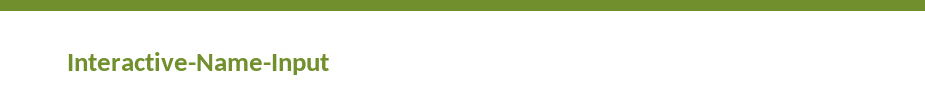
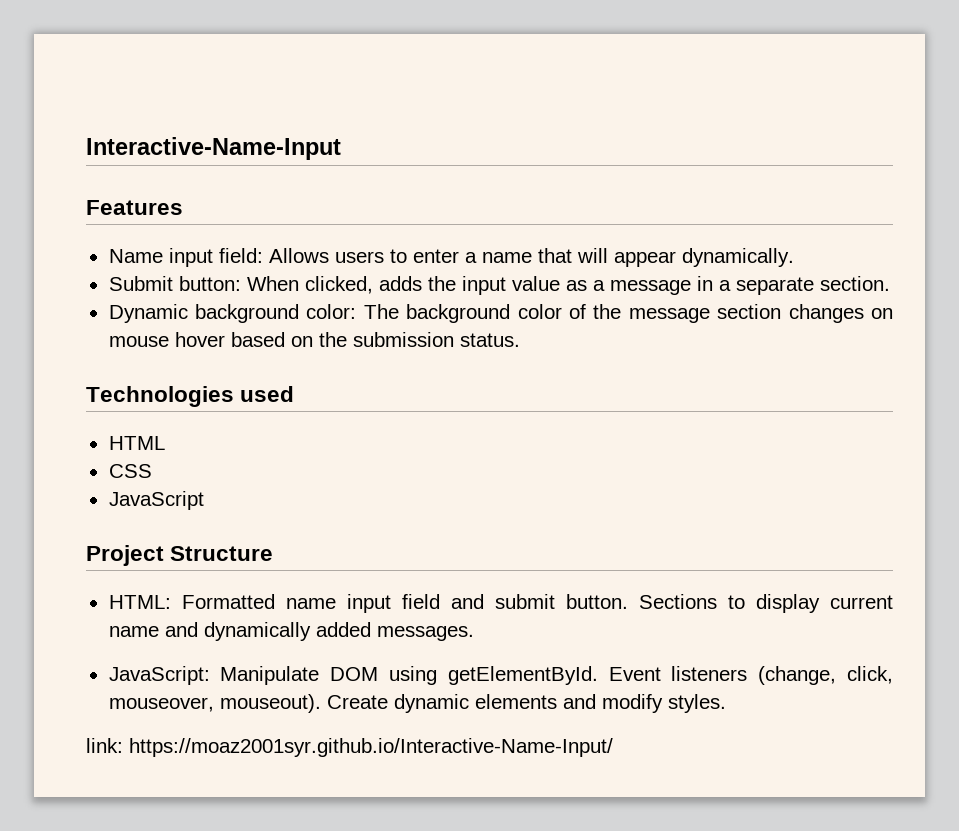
+ Features
+ Name input field: Allows users to enter a name that will appear dynamically.
+ Submit button: When clicked, adds the input value as a message in a separate section.
+ Dynamic background color: The background color of the message section changes on mouse hover based on the submission status.
+ Technologies used
+ HTML
+ CSS
+ JavaScript
+ Project Structure
+ HTML: Formatted name input field and submit button. Sections to display current name and dynamically added messages.
+ JavaScript: Manipulate DOM using getElementById. Event listeners (change, click, mouseover, mouseout). Create dynamic elements and modify styles.
+ link: https://moaz2001syr.github.io/Interactive-Name-Input/

